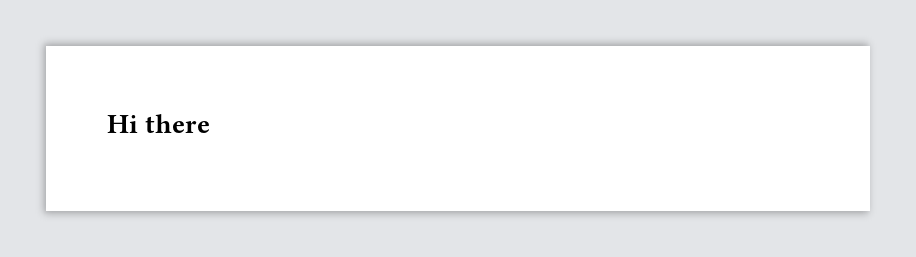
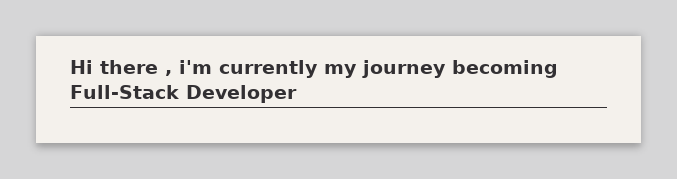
- Hi there
+ Hi there , i'm currently my journey becoming Full-Stack Developer

